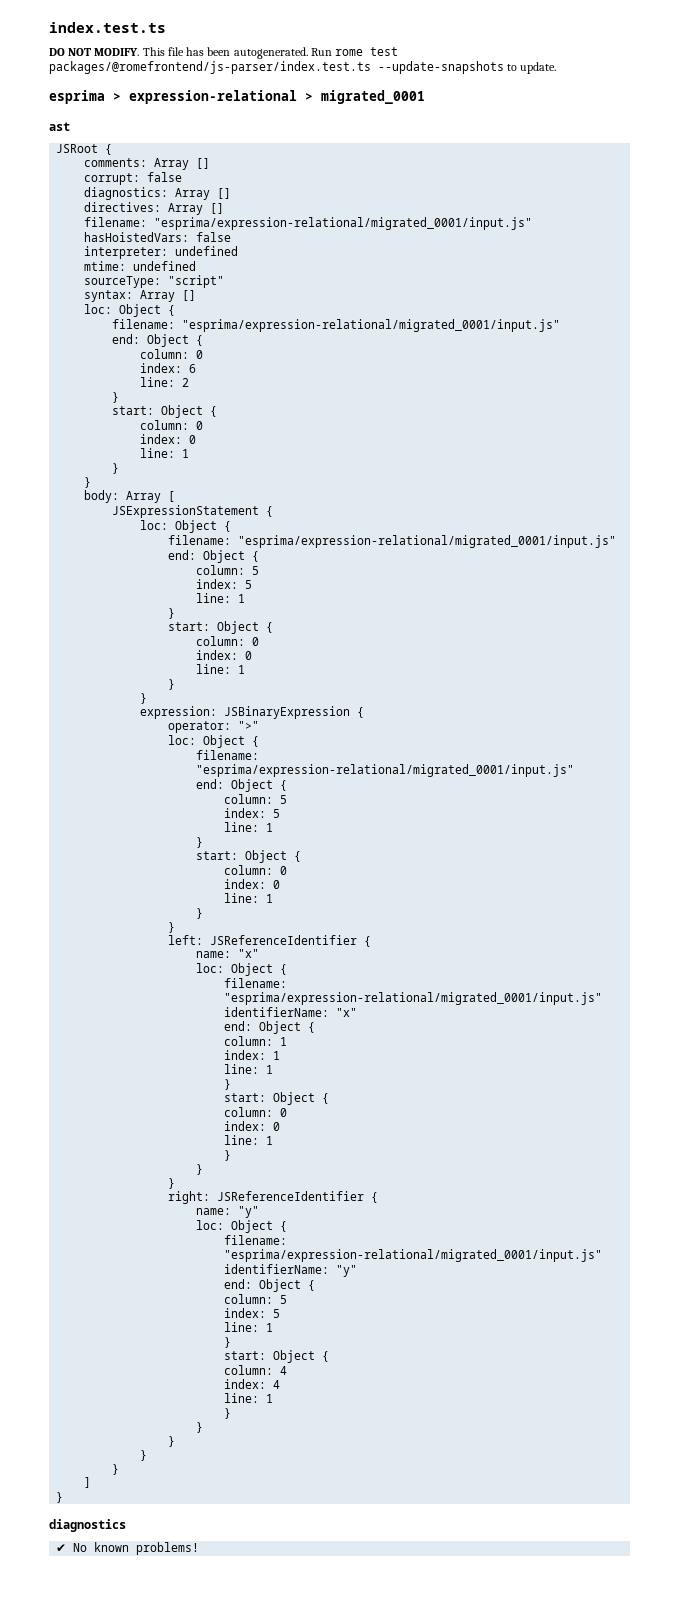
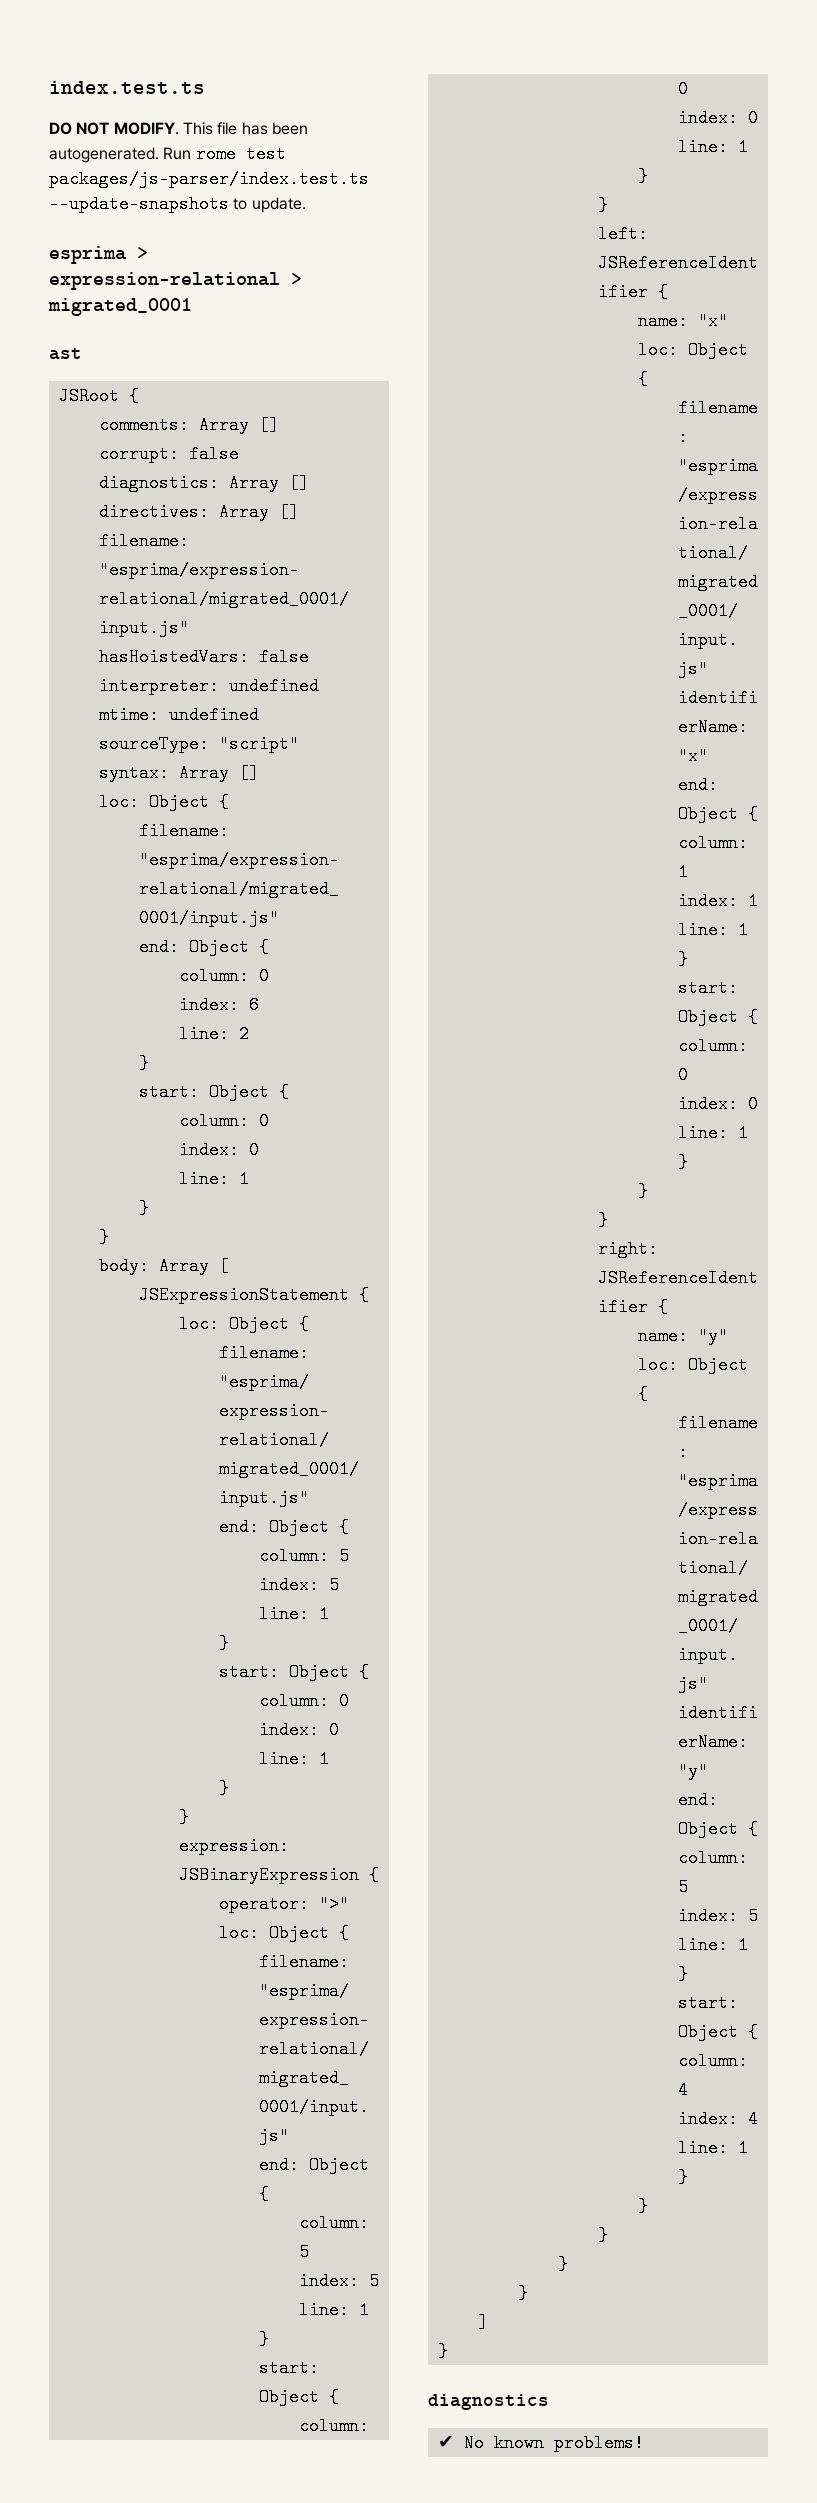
- Run rome test packages/@romefrontend/js-parser/index.test.ts --update-snapshots to update.
+ Run rome test packages/js-parser/index.test.ts --update-snapshots to update.

